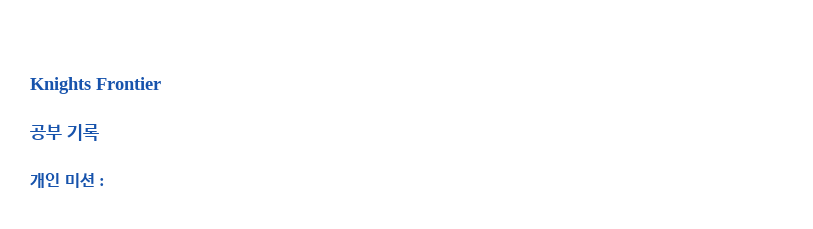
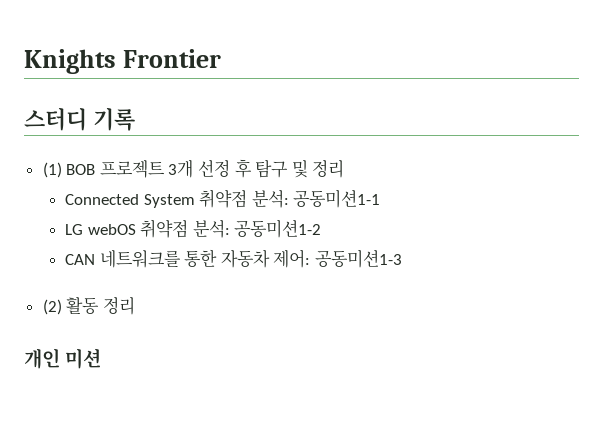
- 공부 기록
+ 스터디 기록
+ (1) BOB 프로젝트 3개 선정 후 탐구 및 정리
+ Connected System 취약점 분석: 공동미션1-1
+ LG webOS 취약점 분석: 공동미션1-2
+ CAN 네트워크를 통한 자동차 제어: 공동미션1-3
+ (2) 활동 정리
- 개인 미션 :
+ 개인 미션

